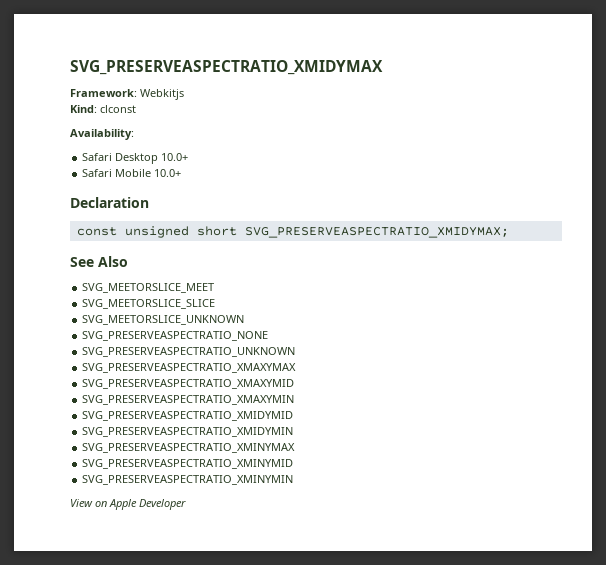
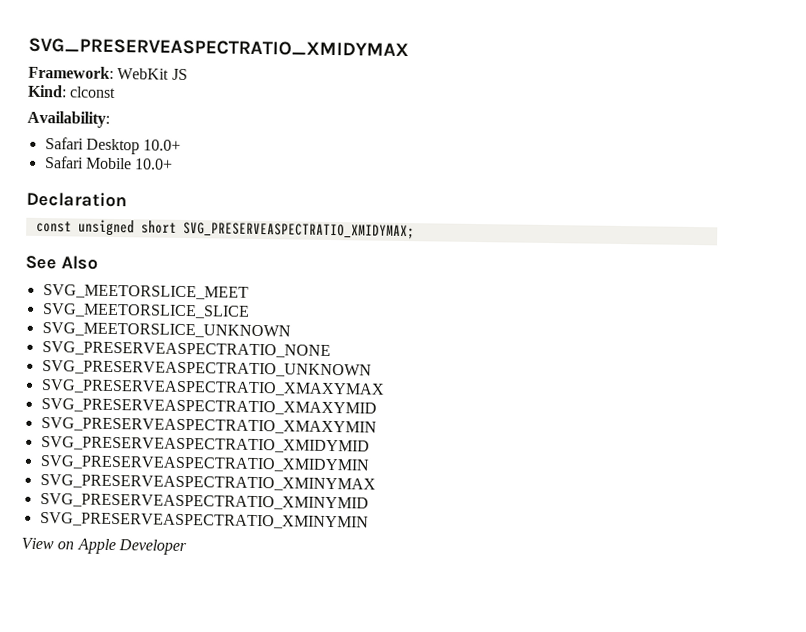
- Framework: Webkitjs
+ Framework: WebKit JS

